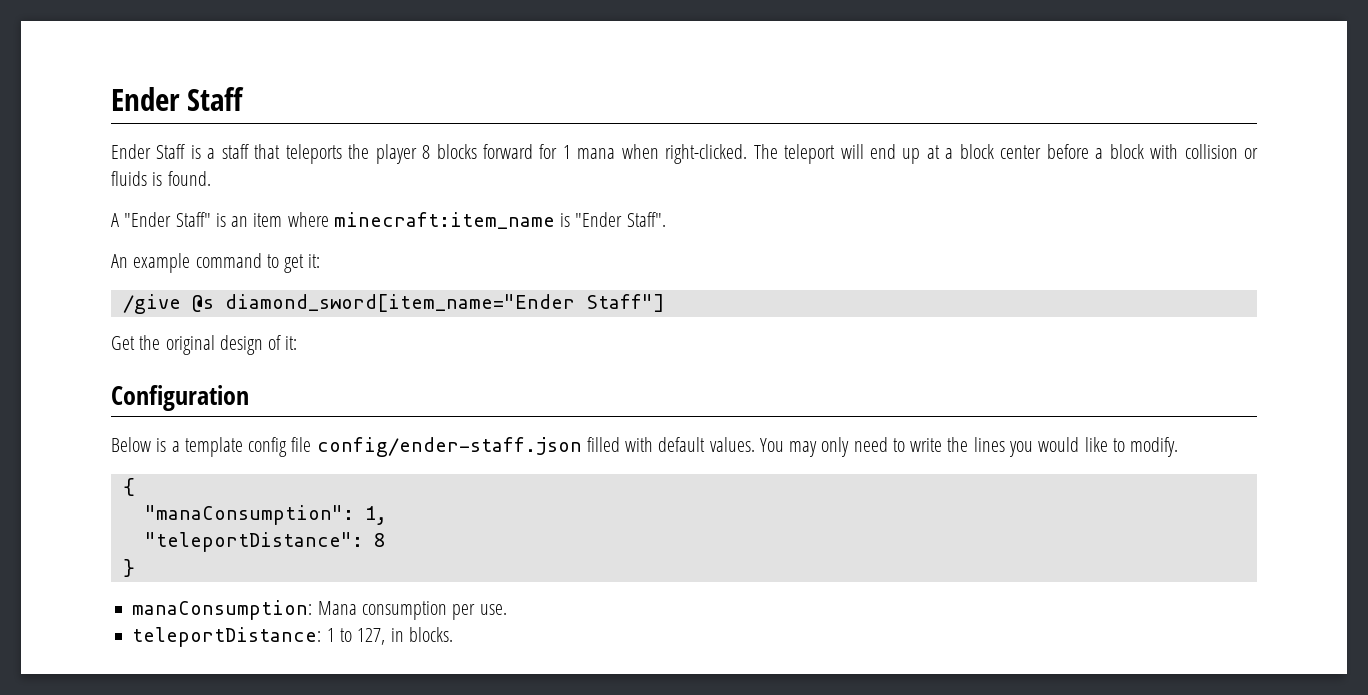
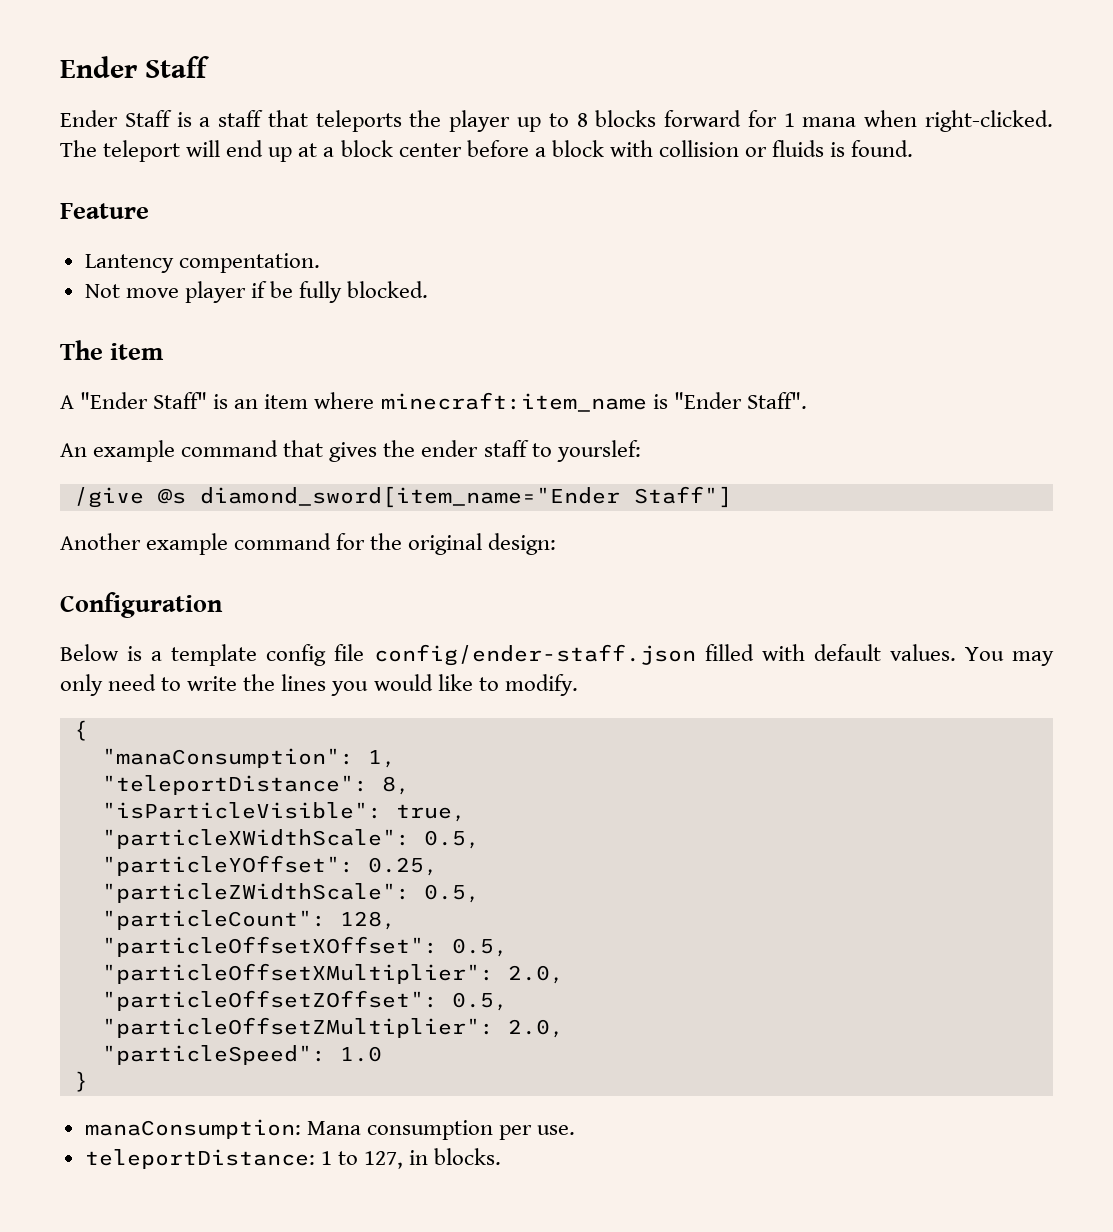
- Ender Staff is a staff that teleports the player 8 blocks forward for 1 mana when right-clicked.
+ Ender Staff is a staff that teleports the player up to 8 blocks forward for 1 mana when right-clicked.
+ Feature
+ Lantency compentation.
+ Not move player if be fully blocked.
+ The item
- An example command to get it:
+ An example command that gives the ender staff to yourslef:
  /give @s diamond_sword[item_name="Ender Staff"]
- Get the original design of it:
+ Another example command for the original design:
- "teleportDistance": 8
+ "teleportDistance": 8,
+ "isParticleVisible": true,
+ "particleXWidthScale": 0.5,
+ "particleYOffset": 0.25,
+ "particleZWidthScale": 0.5,
+ "particleCount": 128,
+ "particleOffsetXOffset": 0.5,
+ "particleOffsetXMultiplier": 2.0,
+ "particleOffsetZOffset": 0.5,
+ "particleOffsetZMultiplier": 2.0,
+ "particleSpeed": 1.0

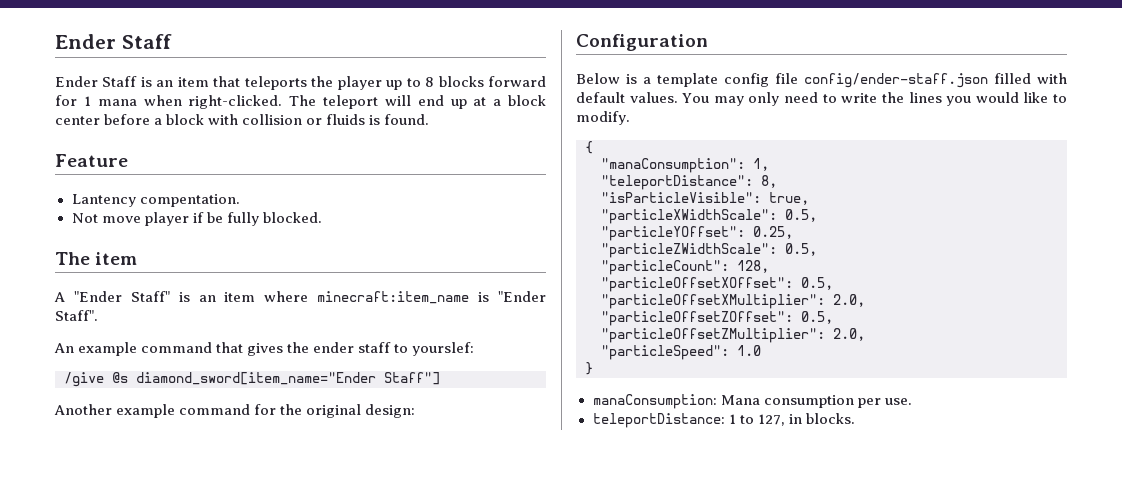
- Ender Staff is a staff that teleports the player up to 8 blocks forward for 1 mana when right-clicked.
+ Ender Staff is an item that teleports the player up to 8 blocks forward for 1 mana when right-clicked.

